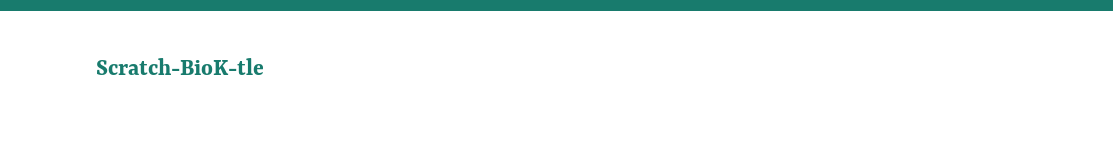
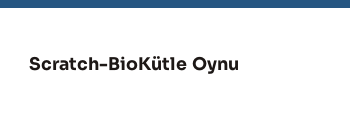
- Scratch-BioK-tle
+ Scratch-BioKütle Oynu

